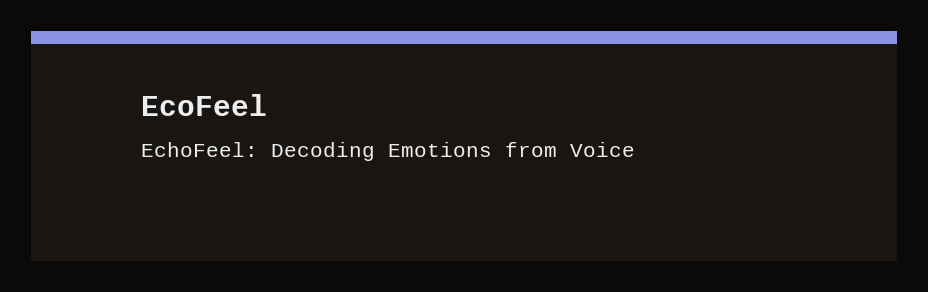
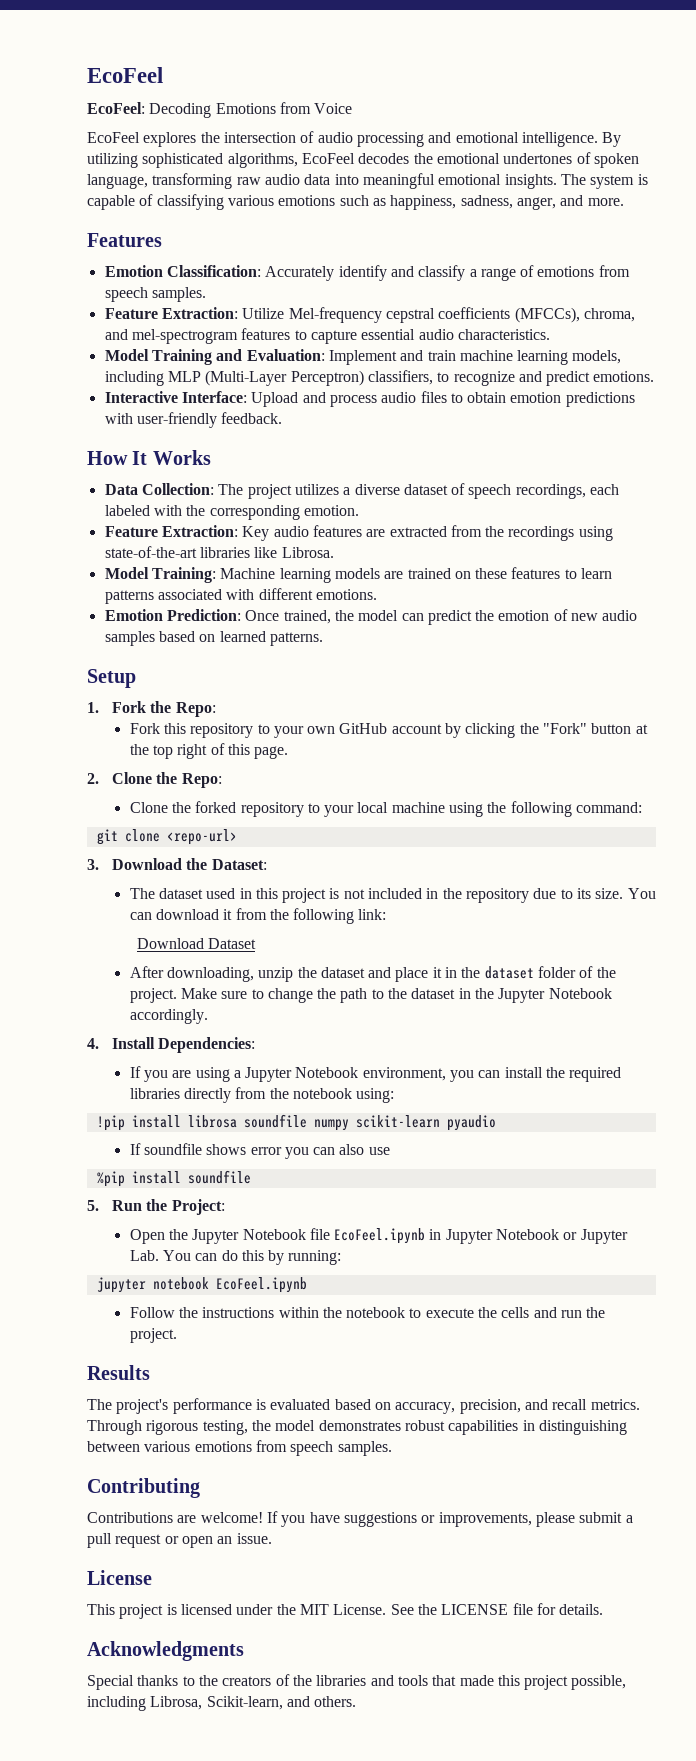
- EchoFeel: Decoding Emotions from Voice
+ EcoFeel: Decoding Emotions from Voice
+ EcoFeel explores the intersection of audio processing and emotional intelligence. By utilizing sophisticated algorithms, EcoFeel decodes the emotional undertones of spoken language, transforming raw audio data into meaningful emotional insights. The system is capable of classifying various emotions such as happiness, sadness, anger, and more.
+ Features
+ Emotion Classification: Accurately identify and classify a range of emotions from speech samples.
+ Feature Extraction: Utilize Mel-frequency cepstral coefficients (MFCCs), chroma, and mel-spectrogram features to capture essential audio characteristics.
+ Model Training and Evaluation: Implement and train machine learning models, including MLP (Multi-Layer Perceptron) classifiers, to recognize and predict emotions.
+ Interactive Interface: Upload and process audio files to obtain emotion predictions with user-friendly feedback.
+ How It Works
+ Data Collection: The project utilizes a diverse dataset of speech recordings, each labeled with the corresponding emotion.
+ Feature Extraction: Key audio features are extracted from the recordings using state-of-the-art libraries like Librosa.
+ Model Training: Machine learning models are trained on these features to learn patterns associated with different emotions.
+ Emotion Prediction: Once trained, the model can predict the emotion of new audio samples based on learned patterns.
+ Setup
+ 1. Fork the Repo:
+ Fork this repository to your own GitHub account by clicking the "Fork" button at the top right of this page.
+ 2. Clone the Repo:
+ Clone the forked repository to your local machine using the following command:
+ git clone <repo-url>
+ 3. Download the Dataset:
+ The dataset used in this project is not included in the repository due to its size. You can download it from the following link:
+ Download Dataset
+ After downloading, unzip the dataset and place it in the dataset folder of the project. Make sure to change the path to the dataset in the Jupyter Notebook accordingly.
+ 4. Install Dependencies:
+ If you are using a Jupyter Notebook environment, you can install the required libraries directly from the notebook using:
+ !pip install librosa soundfile numpy scikit-learn pyaudio
+ If soundfile shows error you can also use
+ %pip install soundfile
+ 5. Run the Project:
+ Open the Jupyter Notebook file EcoFeel.ipynb in Jupyter Notebook or Jupyter Lab. You can do this by running:
+ jupyter notebook EcoFeel.ipynb
+ Follow the instructions within the notebook to execute the cells and run the project.
+ Results
+ The project's performance is evaluated based on accuracy, precision, and recall metrics. Through rigorous testing, the model demonstrates robust capabilities in distinguishing between various emotions from speech samples.
+ Contributing
+ Contributions are welcome! If you have suggestions or improvements, please submit a pull request or open an issue.
+ License
+ This project is licensed under the MIT License. See the LICENSE file for details.
+ Acknowledgments
+ Special thanks to the creators of the libraries and tools that made this project possible, including Librosa, Scikit-learn, and others.

